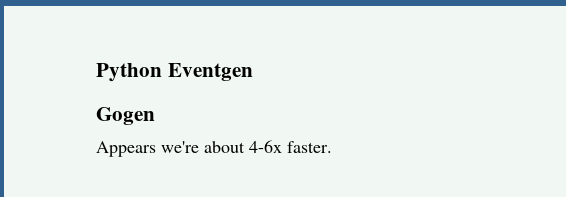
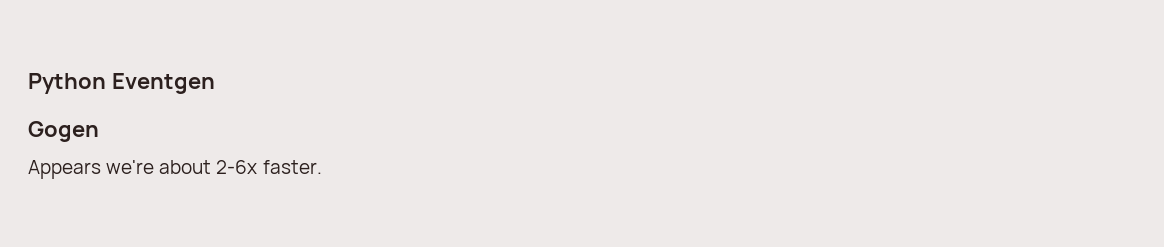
- Appears we're about 4-6x faster.
+ Appears we're about 2-6x faster.

